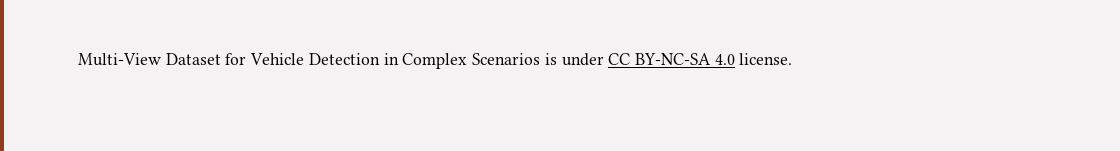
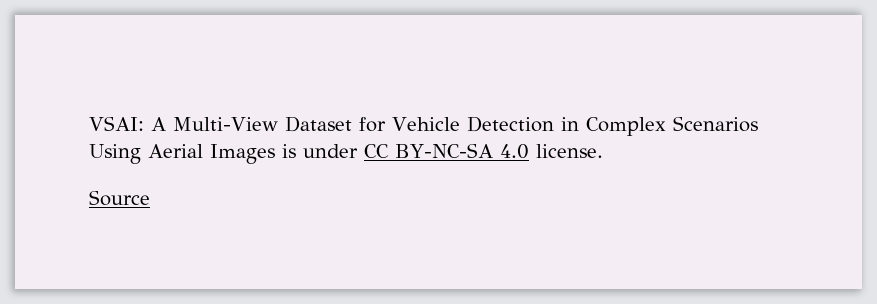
- Multi-View Dataset for Vehicle Detection in Complex Scenarios is under CC BY-NC-SA 4.0 license.
+ VSAI: A Multi-View Dataset for Vehicle Detection in Complex Scenarios Using Aerial Images is under CC BY-NC-SA 4.0 license.
+ Source

